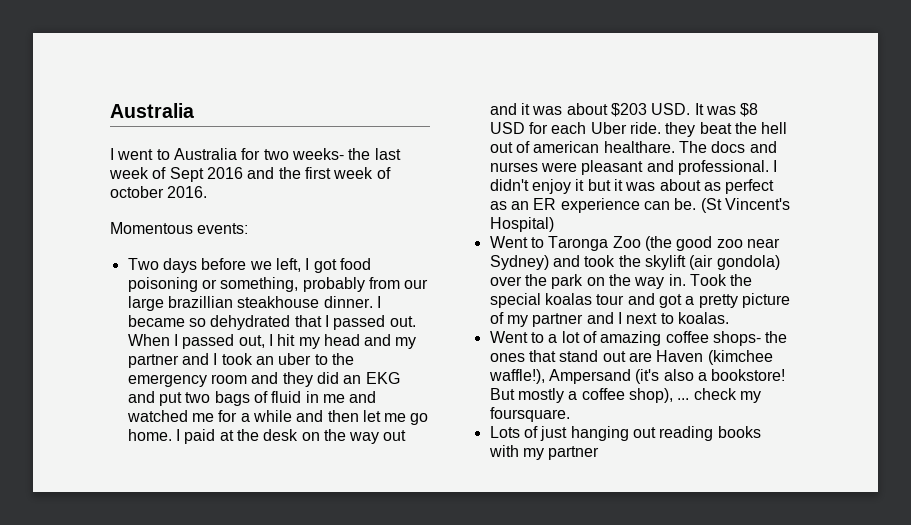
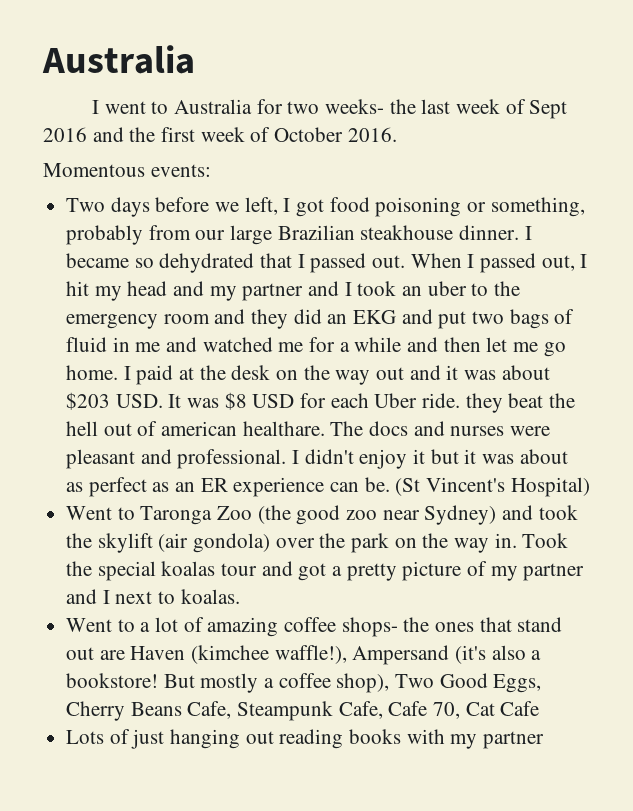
- I went to Australia for two weeks- the last week of Sept 2016 and the first week of october 2016.
+ I went to Australia for two weeks- the last week of Sept 2016 and the first week of October 2016.
- Two days before we left, I got food poisoning or something, probably from our large brazillian steakhouse dinner.
+ Two days before we left, I got food poisoning or something, probably from our large Brazilian steakhouse dinner.
- But mostly a coffee shop), ... check my foursquare.
+ But mostly a coffee shop), Two Good Eggs, Cherry Beans Cafe, Steampunk Cafe, Cafe 70, Cat Cafe

